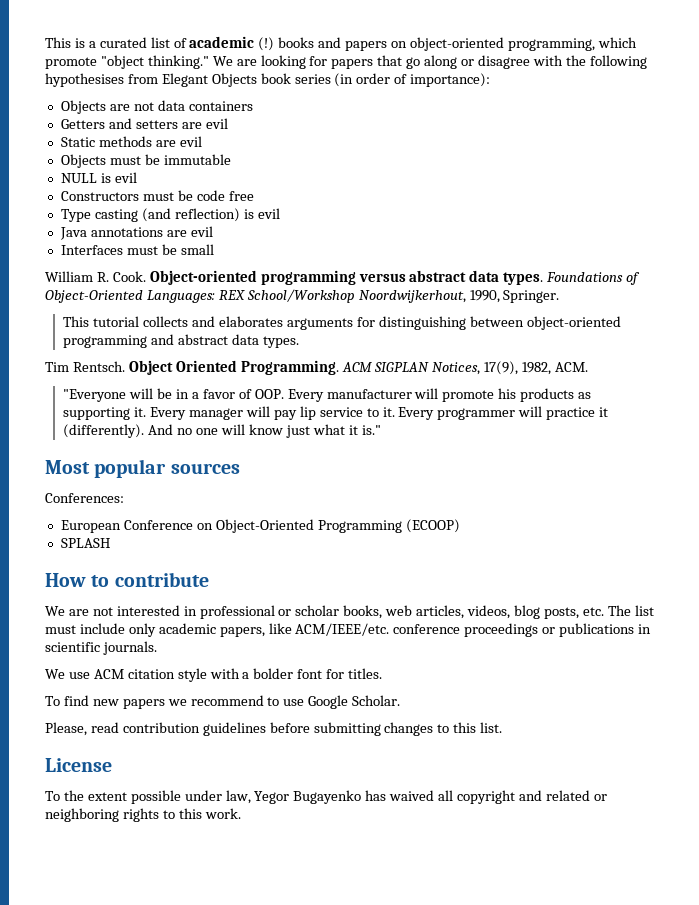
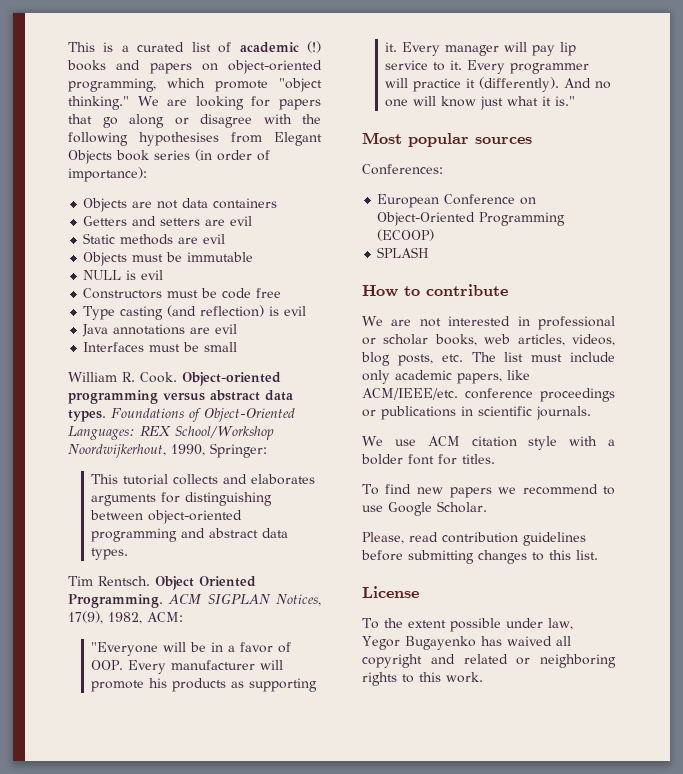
- Foundations of Object-Oriented Languages: REX School/Workshop Noordwijkerhout, 1990, Springer.
+ Foundations of Object-Oriented Languages: REX School/Workshop Noordwijkerhout, 1990, Springer:
- ACM SIGPLAN Notices, 17(9), 1982, ACM.
+ ACM SIGPLAN Notices, 17(9), 1982, ACM:

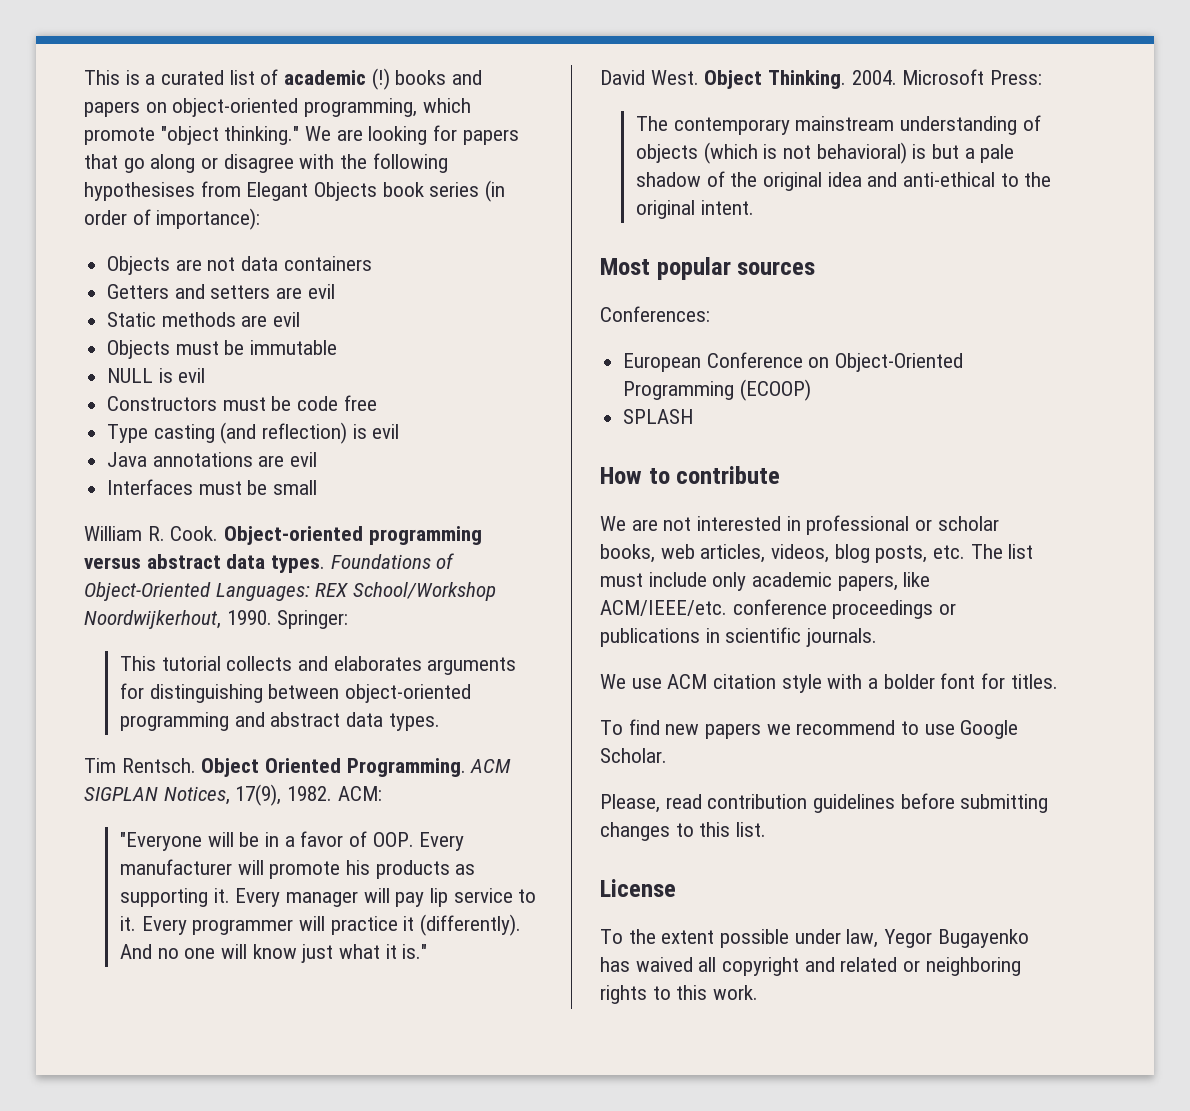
- Foundations of Object-Oriented Languages: REX School/Workshop Noordwijkerhout, 1990, Springer:
+ Foundations of Object-Oriented Languages: REX School/Workshop Noordwijkerhout, 1990. Springer:
- ACM SIGPLAN Notices, 17(9), 1982, ACM:
+ ACM SIGPLAN Notices, 17(9), 1982. ACM:
+ David West. Object Thinking. 2004. Microsoft Press:
+ The contemporary mainstream understanding of objects (which is not behavioral) is but a pale shadow of the original idea and anti-ethical to the original intent.

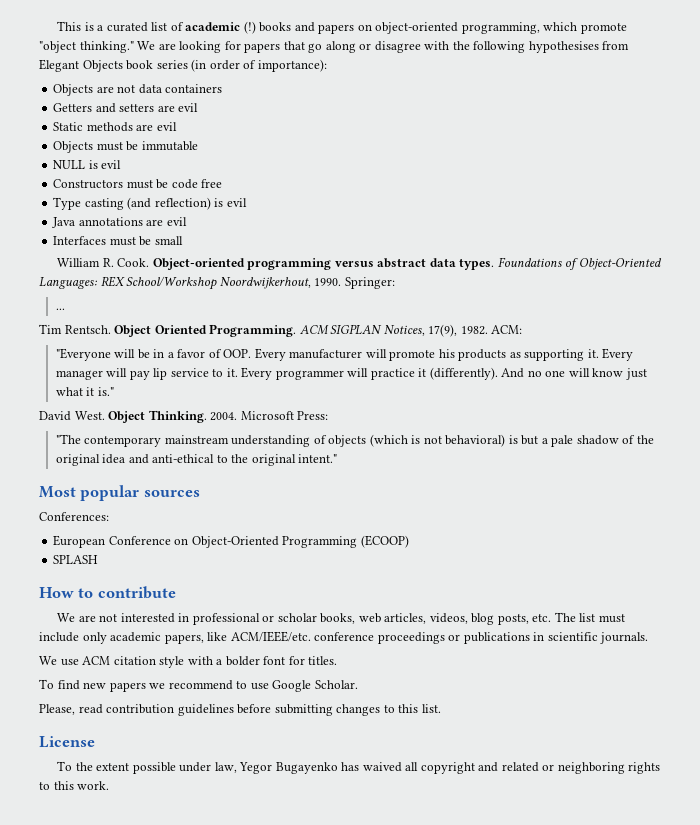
- This tutorial collects and elaborates arguments for distinguishing between object-oriented programming and abstract data types.
+ ...
- The contemporary mainstream understanding of objects (which is not behavioral) is but a pale shadow of the original idea and anti-ethical to the original intent.
+ "The contemporary mainstream understanding of objects (which is not behavioral) is but a pale shadow of the original idea and anti-ethical to the original intent."

